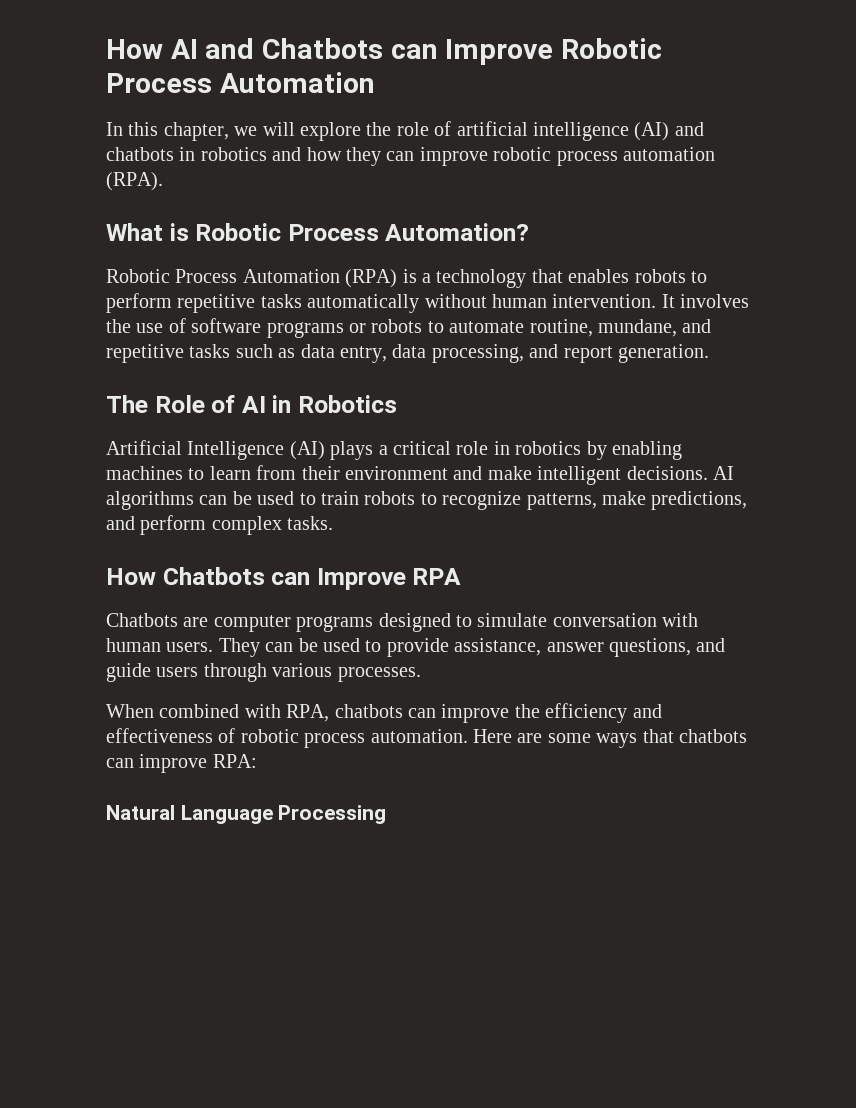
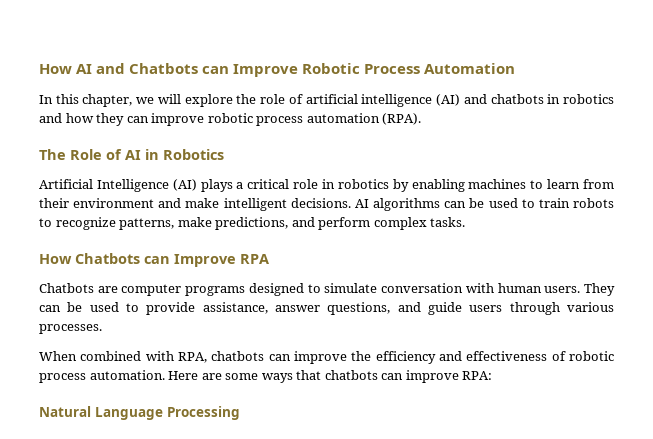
- What is Robotic Process Automation?
- Robotic Process Automation (RPA) is a technology that enables robots to perform repetitive tasks automatically without human intervention. It involves the use of software programs or robots to automate routine, mundane, and repetitive tasks such as data entry, data processing, and report generation.

